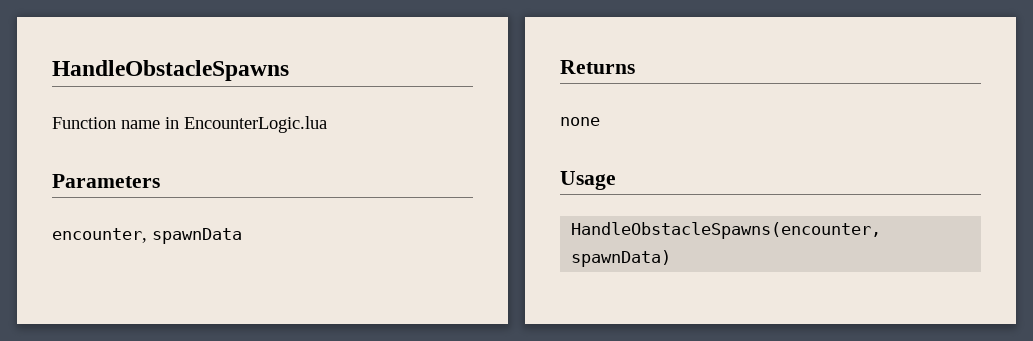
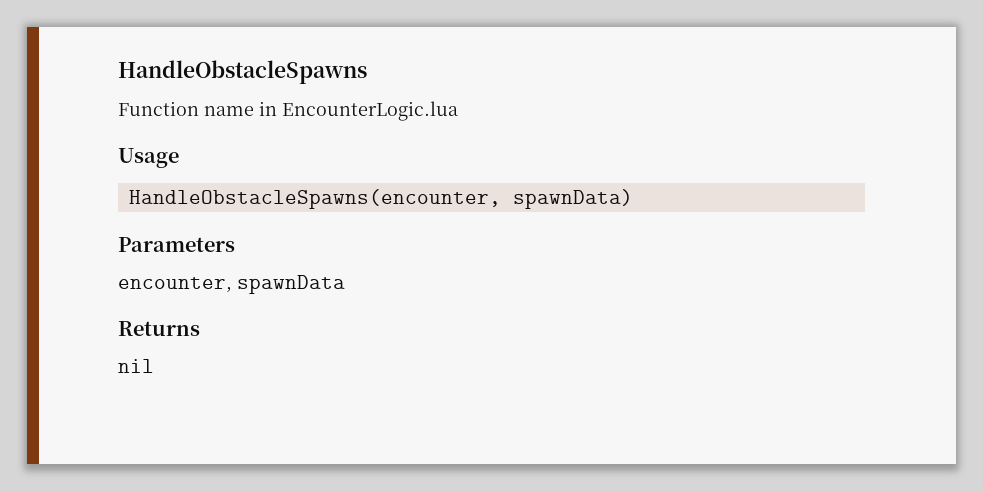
+ Usage
+ HandleObstacleSpawns(encounter, spawnData)
- none
- Usage
- HandleObstacleSpawns(encounter, spawnData)
+ nil

